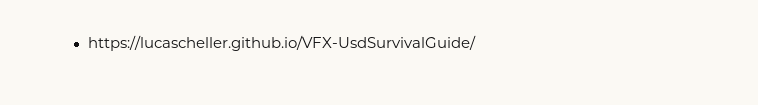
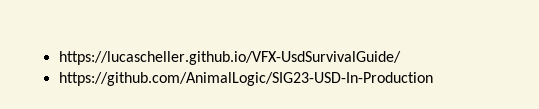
+ https://github.com/AnimalLogic/SIG23-USD-In-Production

